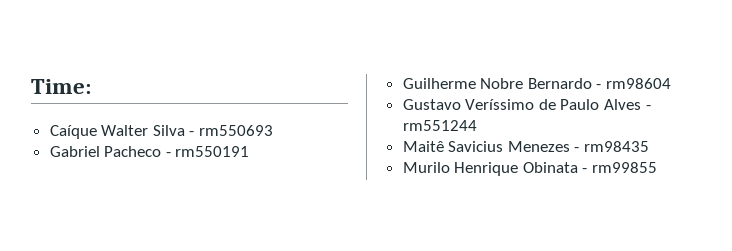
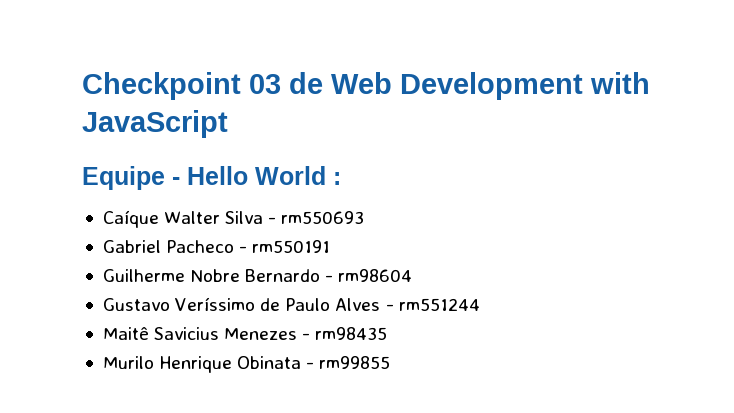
- Time:
+ Checkpoint 03 de Web Development with JavaScript
+ Equipe - Hello World :

